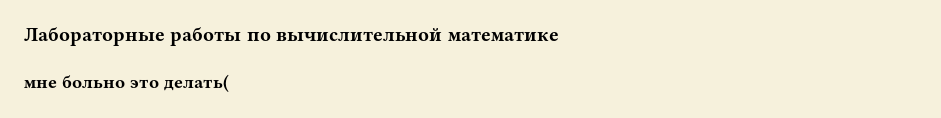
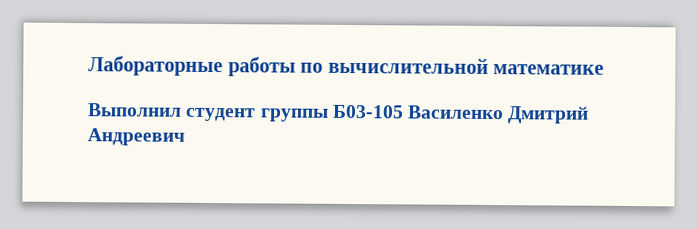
- мне больно это делать(
+ Выполнил студент группы Б03-105 Василенко Дмитрий Андреевич

